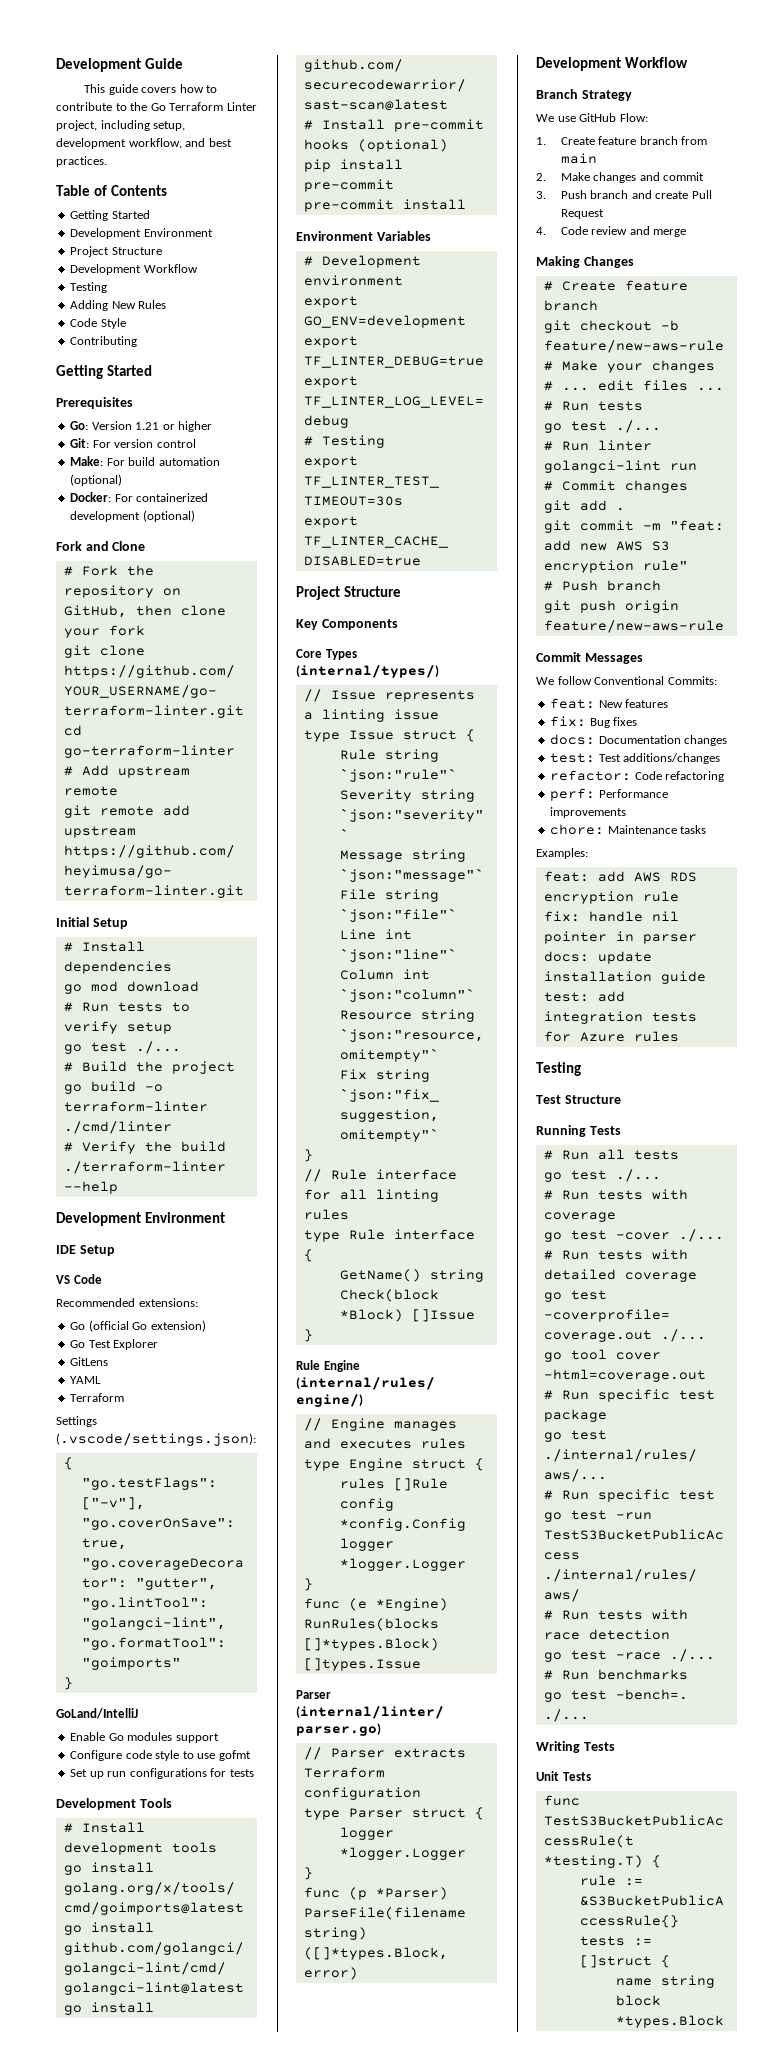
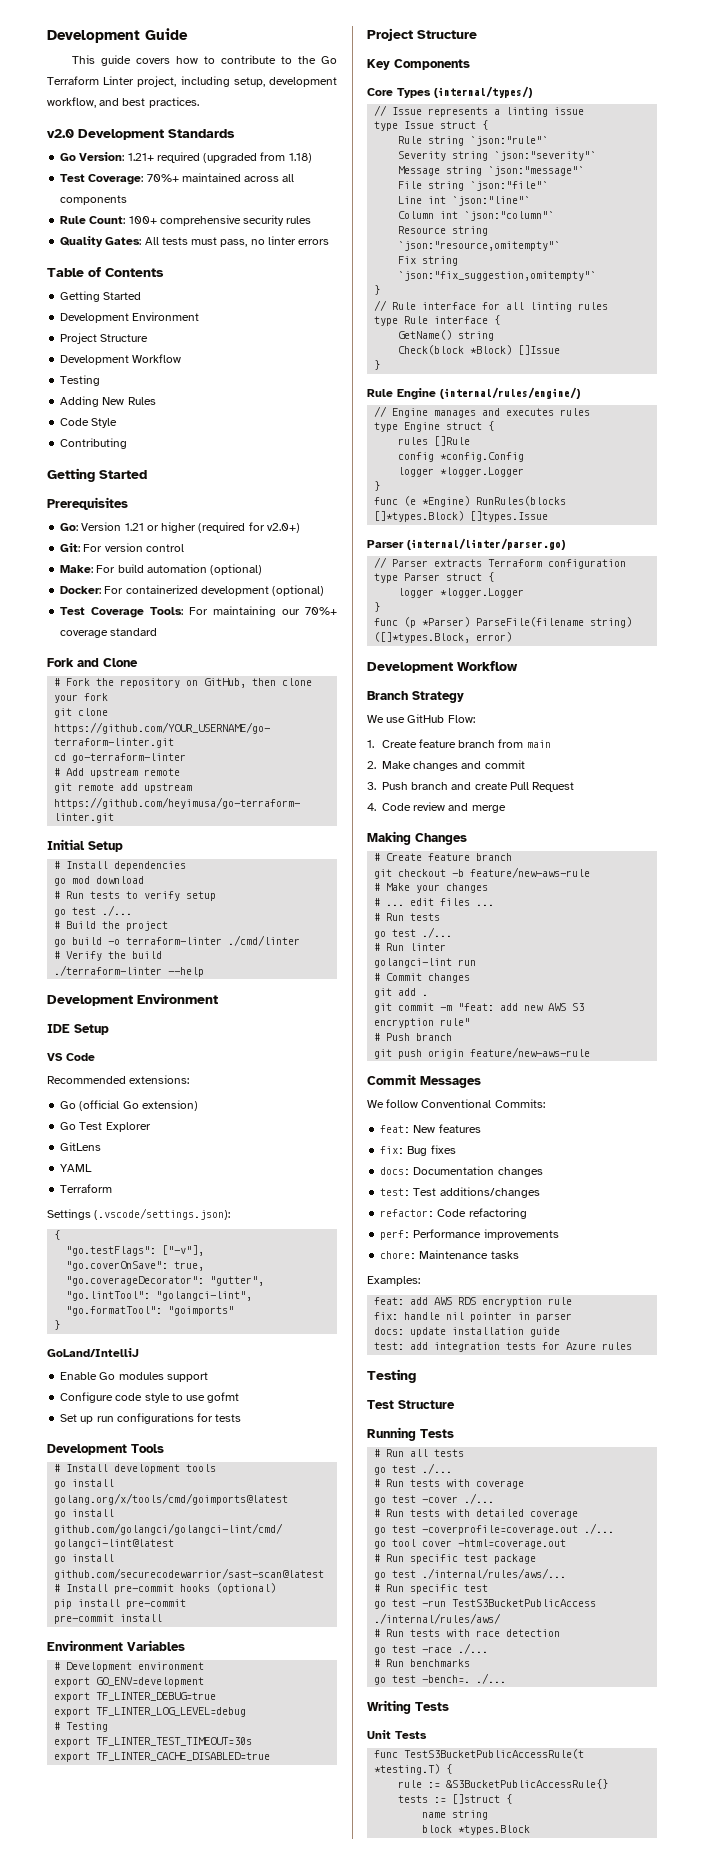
+ v2.0 Development Standards
+ Go Version: 1.21+ required (upgraded from 1.18)
+ Test Coverage: 70%+ maintained across all components
+ Rule Count: 100+ comprehensive security rules
+ Quality Gates: All tests must pass, no linter errors
- Go: Version 1.21 or higher
+ Go: Version 1.21 or higher (required for v2.0+)
+ Test Coverage Tools: For maintaining our 70%+ coverage standard

